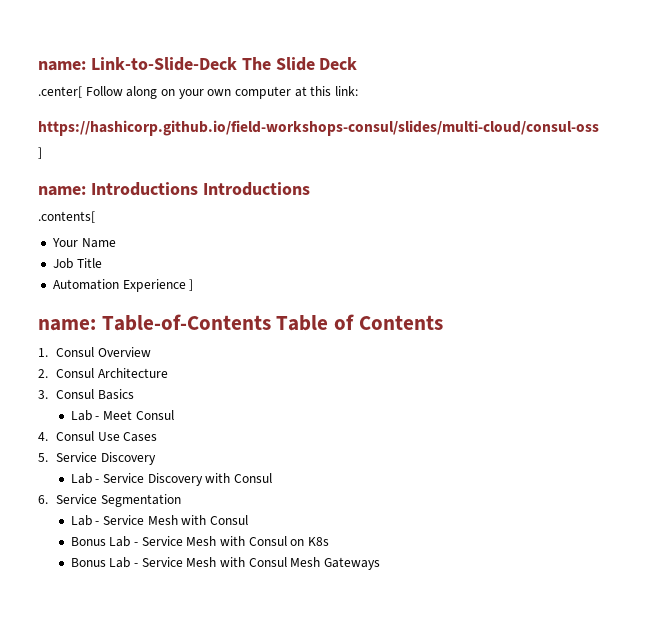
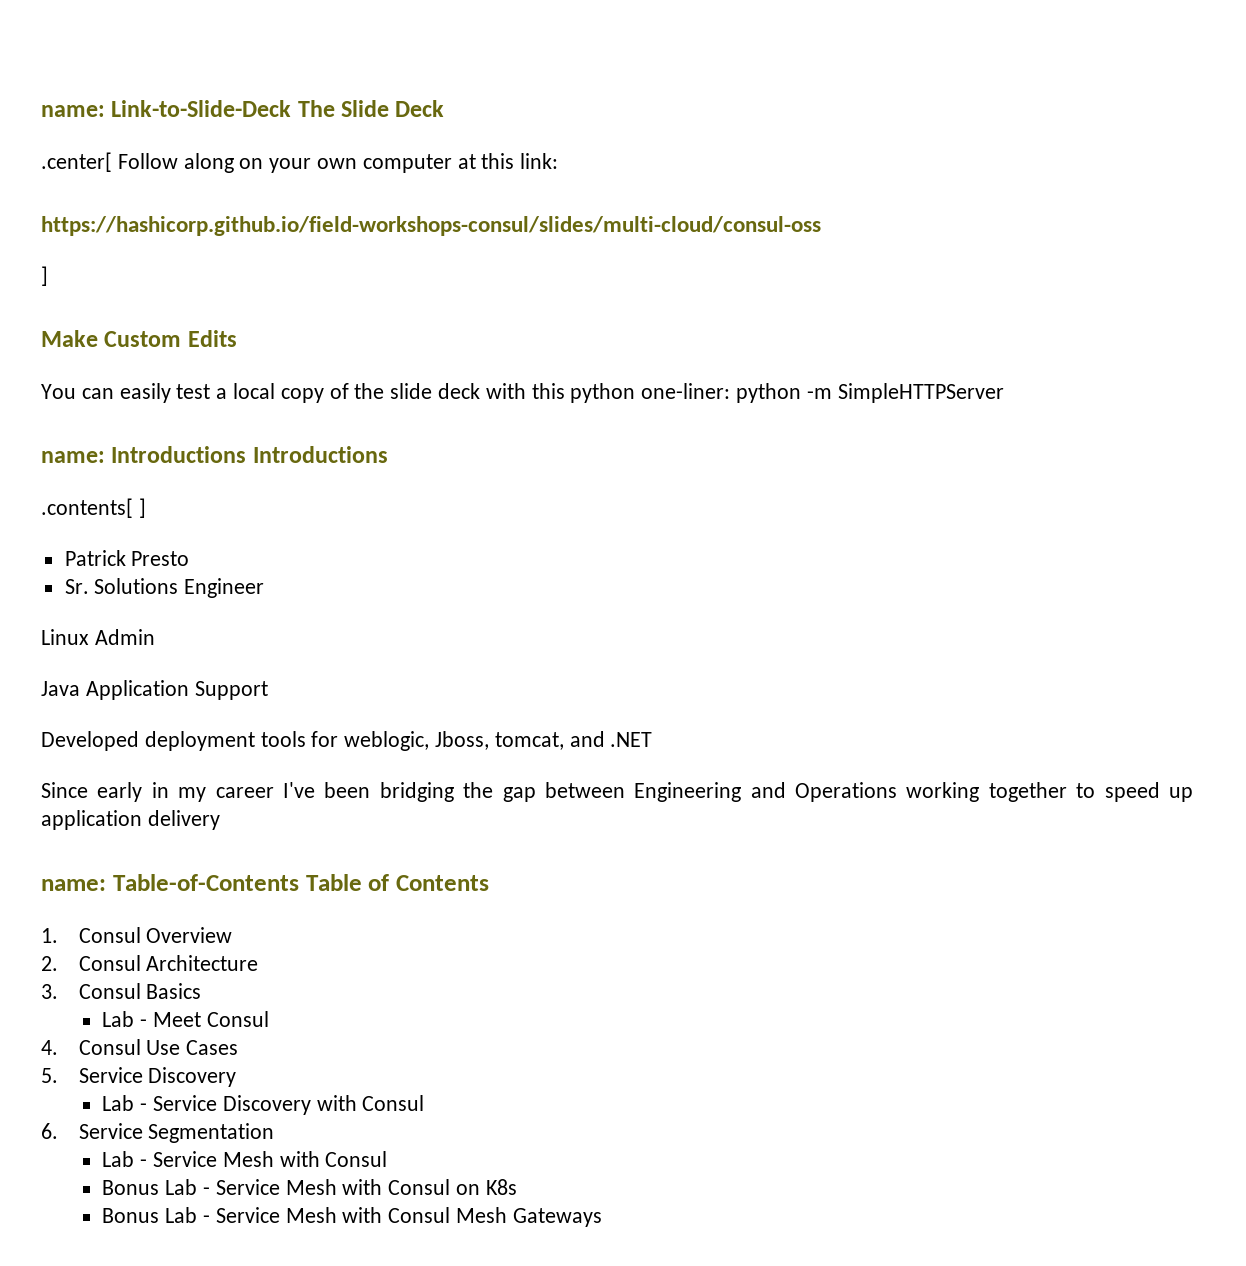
+ Make Custom Edits
+ You can easily test a local copy of the slide deck with this python one-liner: python -m SimpleHTTPServer
  name: Introductions Introductions
- .contents[
- Your Name
- Job Title
- Automation Experience ]
+ .contents[ ]
+ Patrick Presto
+ Sr. Solutions Engineer
+ Linux Admin
+ Java Application Support
+ Developed deployment tools for weblogic, Jboss, tomcat, and .NET
+ Since early in my career I've been bridging the gap between Engineering and Operations working together to speed up application delivery

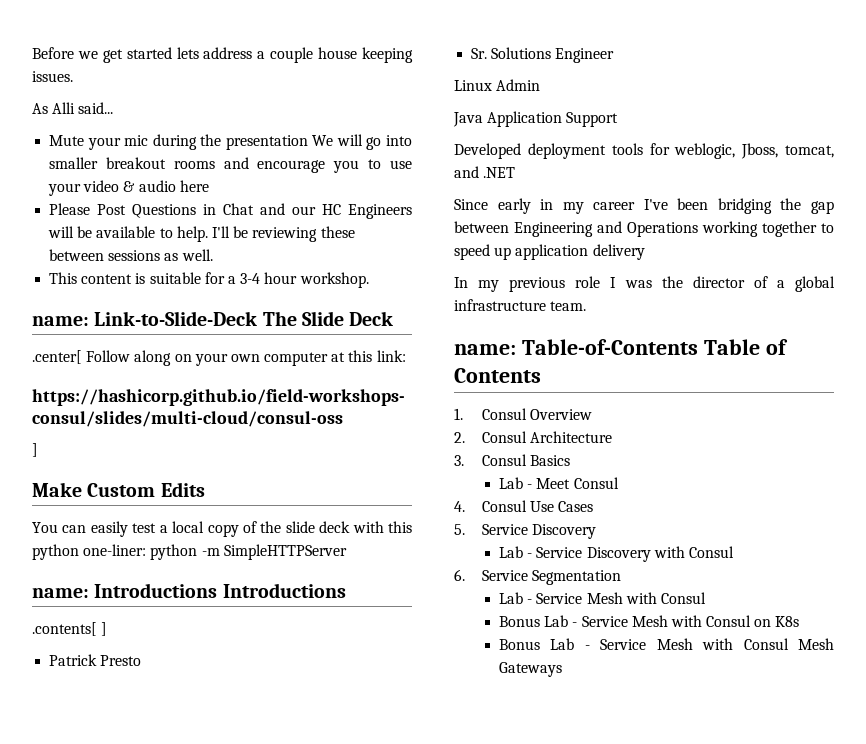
+ Before we get started lets address a couple house keeping issues.
+ As Alli said...
+ Mute your mic during the presentation We will go into smaller breakout rooms and encourage you to use your video & audio here
+ Please Post Questions in Chat and our HC Engineers will be available to help. I'll be reviewing these between sessions as well.
+ This content is suitable for a 3-4 hour workshop.
+ In my previous role I was the director of a global infrastructure team.

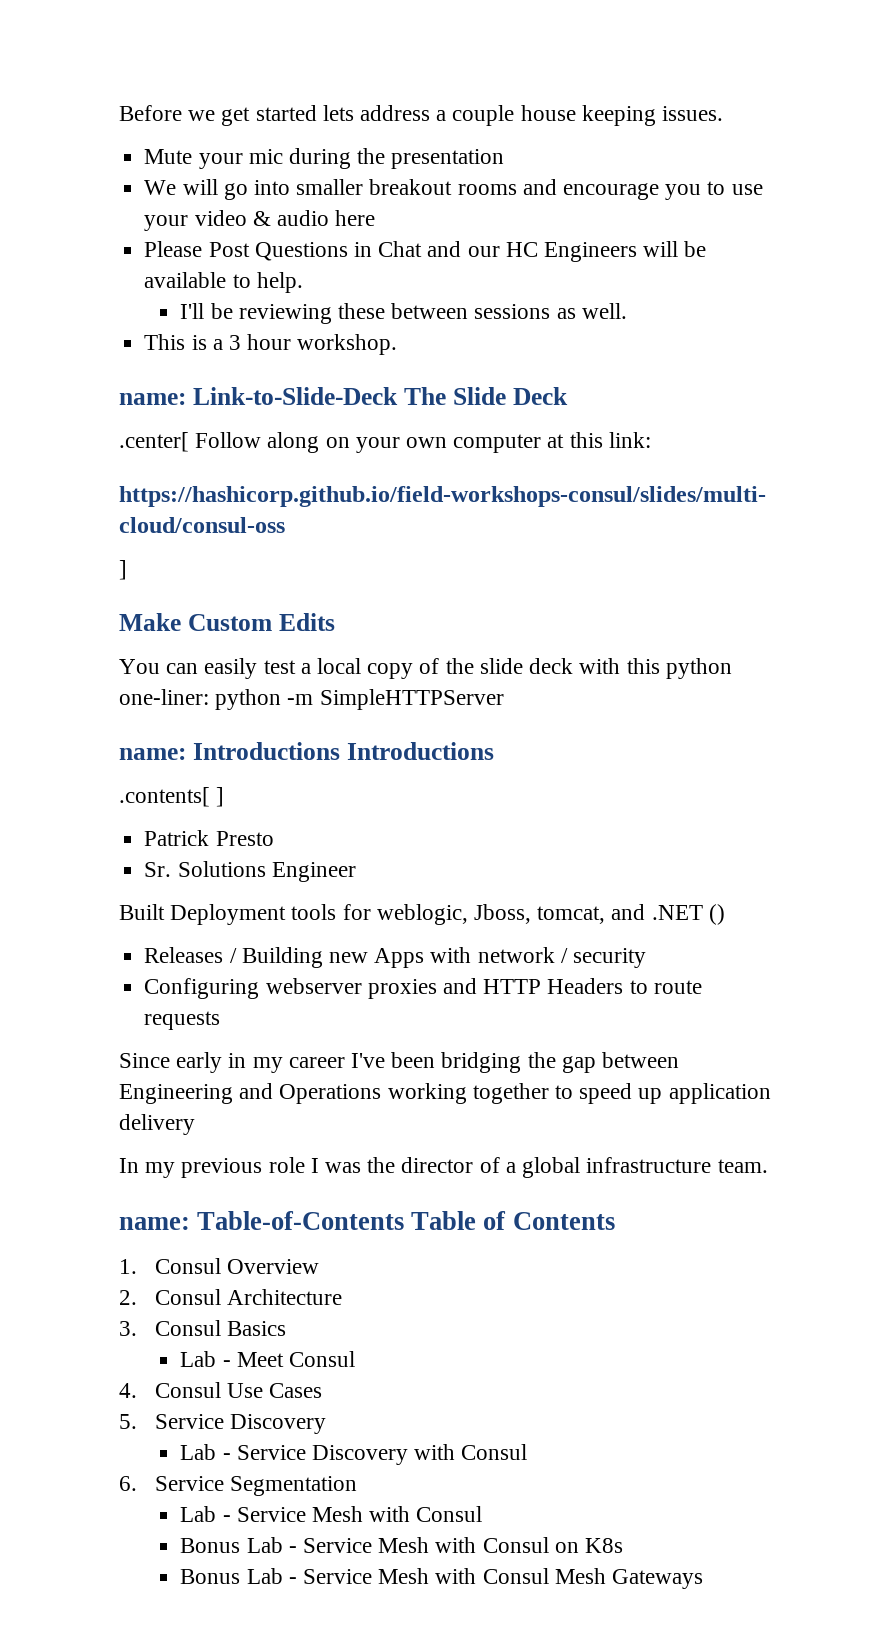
- As Alli said...
- Mute your mic during the presentation We will go into smaller breakout rooms and encourage you to use your video & audio here
+ Mute your mic during the presentation
+ We will go into smaller breakout rooms and encourage you to use your video & audio here
- Please Post Questions in Chat and our HC Engineers will be available to help. I'll be reviewing these between sessions as well.
+ Please Post Questions in Chat and our HC Engineers will be available to help.
+ I'll be reviewing these between sessions as well.
- This content is suitable for a 3-4 hour workshop.
+ This is a 3 hour workshop.
- Linux Admin
- Java Application Support
- Developed deployment tools for weblogic, Jboss, tomcat, and .NET
+ Built Deployment tools for weblogic, Jboss, tomcat, and .NET ()
+ Releases / Building new Apps with network / security
+ Configuring webserver proxies and HTTP Headers to route requests

